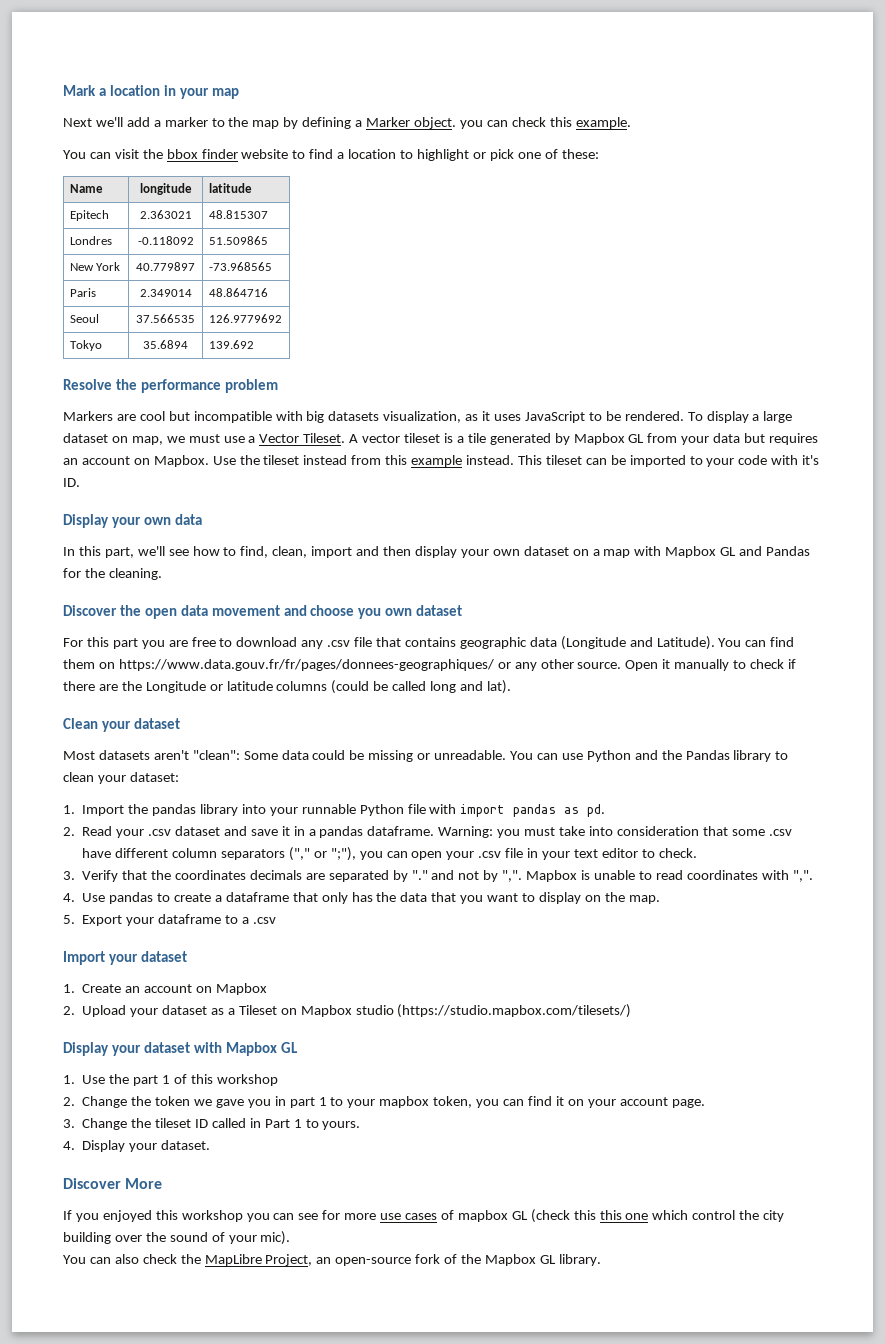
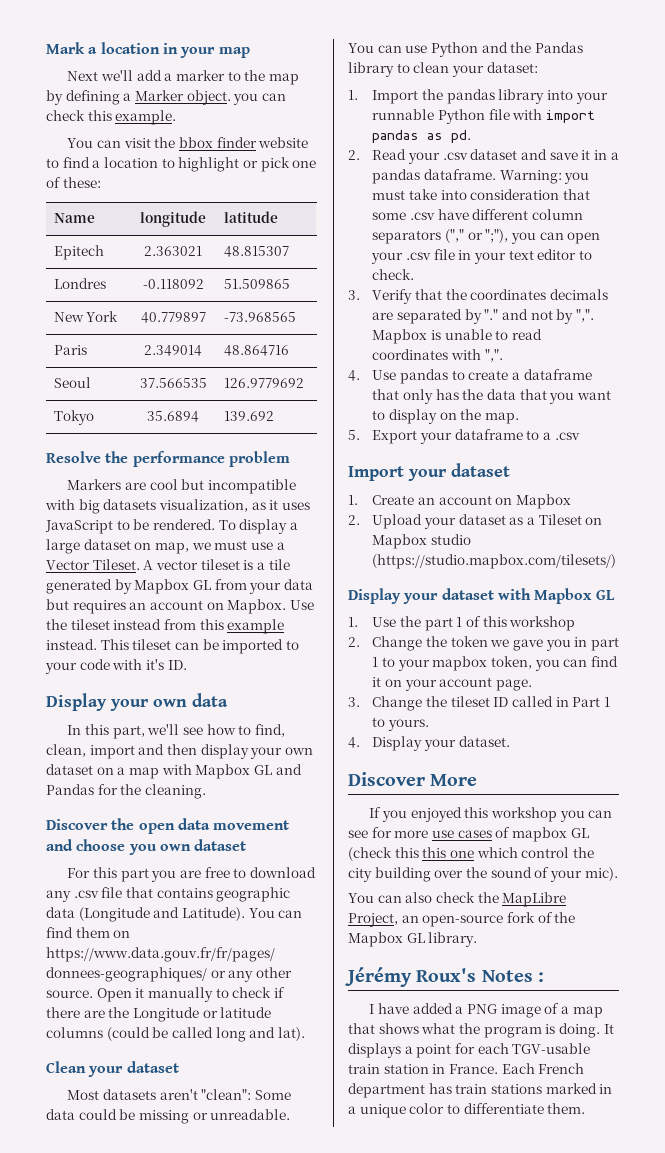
+ Jérémy Roux's Notes :
+ I have added a PNG image of a map that shows what the program is doing. It displays a point for each TGV-usable train station in France. Each French department has train stations marked in a unique color to differentiate them.

